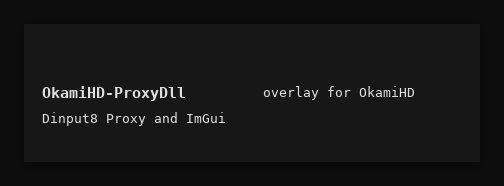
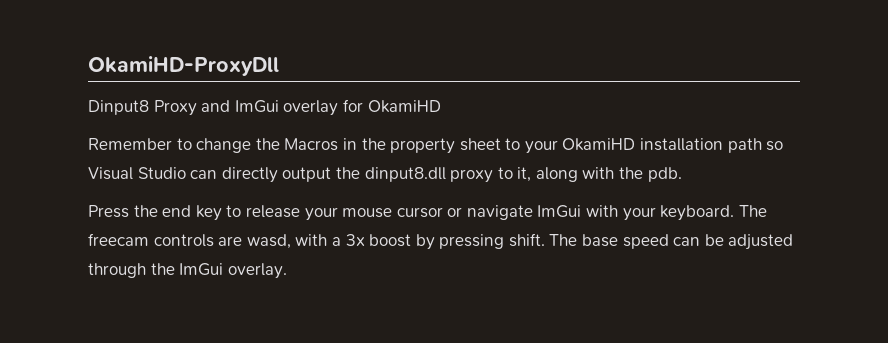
+ Remember to change the Macros in the property sheet to your OkamiHD installation path so Visual Studio can directly output the dinput8.dll proxy to it, along with the pdb.
+ Press the end key to release your mouse cursor or navigate ImGui with your keyboard. The freecam controls are wasd, with a 3x boost by pressing shift. The base speed can be adjusted through the ImGui overlay.

